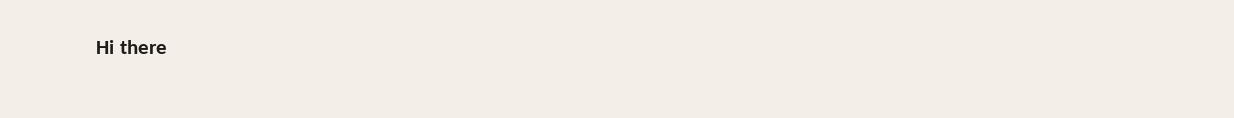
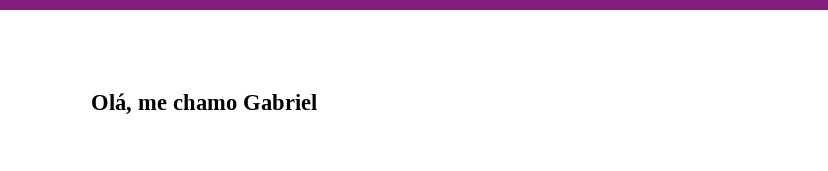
- Hi there
+ Olá, me chamo Gabriel

